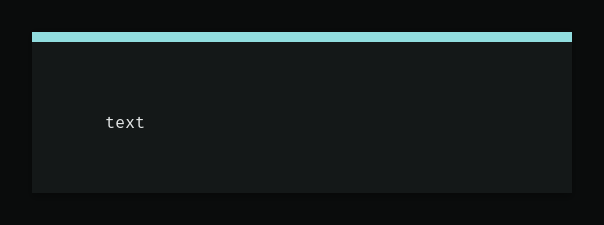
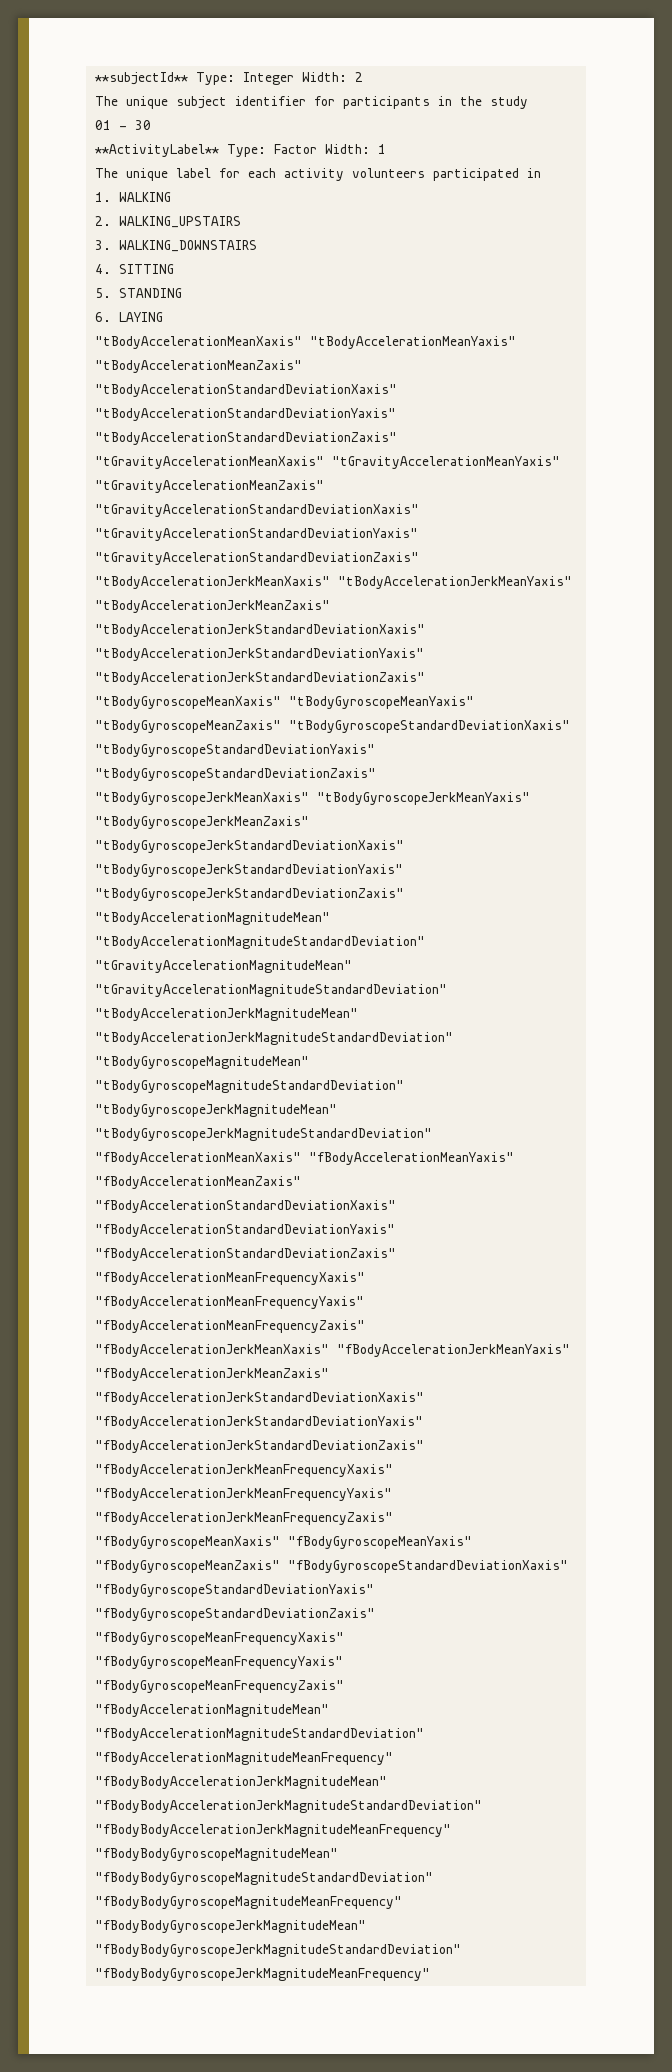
- text
+ **subjectId** Type: Integer Width: 2
+ The unique subject identifier for participants in the study
+ 01 - 30
+ **ActivityLabel** Type: Factor Width: 1
+ The unique label for each activity volunteers participated in
+ 1. WALKING
+ 2. WALKING_UPSTAIRS
+ 3. WALKING_DOWNSTAIRS
+ 4. SITTING
+ 5. STANDING
+ 6. LAYING
+ "tBodyAccelerationMeanXaxis" "tBodyAccelerationMeanYaxis" "tBodyAccelerationMeanZaxis" "tBodyAccelerationStandardDeviationXaxis" "tBodyAccelerationStandardDeviationYaxis" "tBodyAccelerationStandardDeviationZaxis" "tGravityAccelerationMeanXaxis" "tGravityAccelerationMeanYaxis" "tGravityAccelerationMeanZaxis" "tGravityAccelerationStandardDeviationXaxis" "tGravityAccelerationStandardDeviationYaxis" "tGravityAccelerationStandardDeviationZaxis" "tBodyAccelerationJerkMeanXaxis" "tBodyAccelerationJerkMeanYaxis" "tBodyAccelerationJerkMeanZaxis" "tBodyAccelerationJerkStandardDeviationXaxis" "tBodyAccelerationJerkStandardDeviationYaxis" "tBodyAccelerationJerkStandardDeviationZaxis" "tBodyGyroscopeMeanXaxis" "tBodyGyroscopeMeanYaxis" "tBodyGyroscopeMeanZaxis" "tBodyGyroscopeStandardDeviationXaxis" "tBodyGyroscopeStandardDeviationYaxis" "tBodyGyroscopeStandardDeviationZaxis" "tBodyGyroscopeJerkMeanXaxis" "tBodyGyroscopeJerkMeanYaxis" "tBodyGyroscopeJerkMeanZaxis" "tBodyGyroscopeJerkStandardDeviationXaxis" "tBodyGyroscopeJerkStandardDeviationYaxis" "tBodyGyroscopeJerkStandardDeviationZaxis" "tBodyAccelerationMagnitudeMean" "tBodyAccelerationMagnitudeStandardDeviation" "tGravityAccelerationMagnitudeMean" "tGravityAccelerationMagnitudeStandardDeviation" "tBodyAccelerationJerkMagnitudeMean" "tBodyAccelerationJerkMagnitudeStandardDeviation" "tBodyGyroscopeMagnitudeMean" "tBodyGyroscopeMagnitudeStandardDeviation" "tBodyGyroscopeJerkMagnitudeMean" "tBodyGyroscopeJerkMagnitudeStandardDeviation" "fBodyAccelerationMeanXaxis" "fBodyAccelerationMeanYaxis" "fBodyAccelerationMeanZaxis" "fBodyAccelerationStandardDeviationXaxis" "fBodyAccelerationStandardDeviationYaxis" "fBodyAccelerationStandardDeviationZaxis" "fBodyAccelerationMeanFrequencyXaxis" "fBodyAccelerationMeanFrequencyYaxis" "fBodyAccelerationMeanFrequencyZaxis" "fBodyAccelerationJerkMeanXaxis" "fBodyAccelerationJerkMeanYaxis" "fBodyAccelerationJerkMeanZaxis" "fBodyAccelerationJerkStandardDeviationXaxis" "fBodyAccelerationJerkStandardDeviationYaxis" "fBodyAccelerationJerkStandardDeviationZaxis" "fBodyAccelerationJerkMeanFrequencyXaxis" "fBodyAccelerationJerkMeanFrequencyYaxis" "fBodyAccelerationJerkMeanFrequencyZaxis" "fBodyGyroscopeMeanXaxis" "fBodyGyroscopeMeanYaxis" "fBodyGyroscopeMeanZaxis" "fBodyGyroscopeStandardDeviationXaxis" "fBodyGyroscopeStandardDeviationYaxis" "fBodyGyroscopeStandardDeviationZaxis" "fBodyGyroscopeMeanFrequencyXaxis" "fBodyGyroscopeMeanFrequencyYaxis" "fBodyGyroscopeMeanFrequencyZaxis" "fBodyAccelerationMagnitudeMean" "fBodyAccelerationMagnitudeStandardDeviation" "fBodyAccelerationMagnitudeMeanFrequency" "fBodyBodyAccelerationJerkMagnitudeMean" "fBodyBodyAccelerationJerkMagnitudeStandardDeviation" "fBodyBodyAccelerationJerkMagnitudeMeanFrequency" "fBodyBodyGyroscopeMagnitudeMean" "fBodyBodyGyroscopeMagnitudeStandardDeviation" "fBodyBodyGyroscopeMagnitudeMeanFrequency" "fBodyBodyGyroscopeJerkMagnitudeMean" "fBodyBodyGyroscopeJerkMagnitudeStandardDeviation" "fBodyBodyGyroscopeJerkMagnitudeMeanFrequency"

